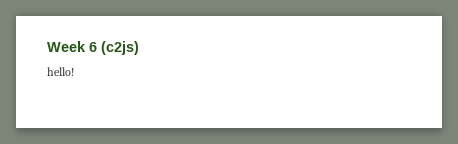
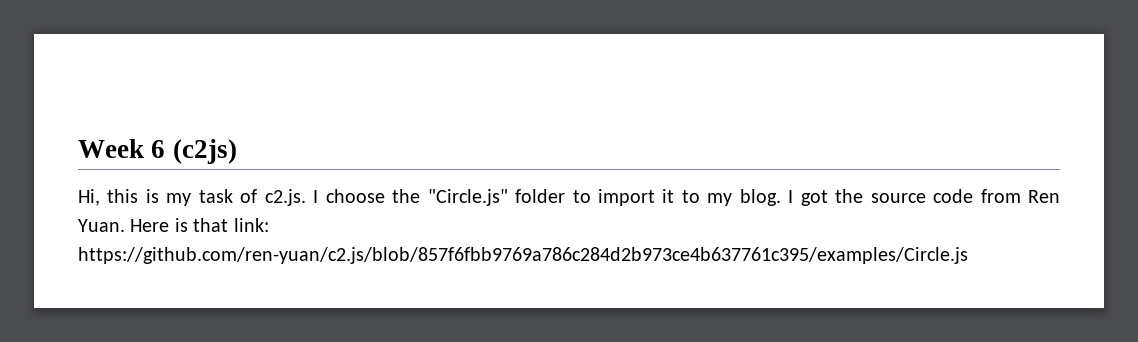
- hello!
+ Hi, this is my task of c2.js. I choose the "Circle.js" folder to import it to my blog. I got the source code from Ren Yuan. Here is that link: https://github.com/ren-yuan/c2.js/blob/857f6fbb9769a786c284d2b973ce4b637761c395/examples/Circle.js

